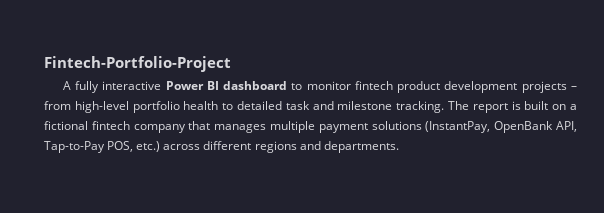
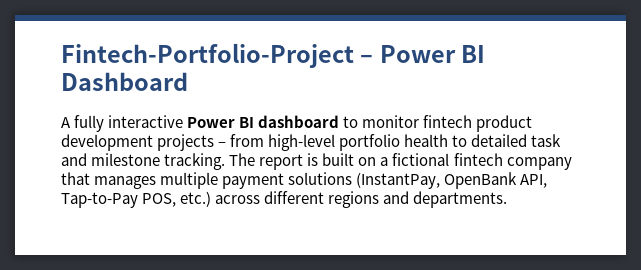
- Fintech-Portfolio-Project
+ Fintech-Portfolio-Project – Power BI Dashboard

